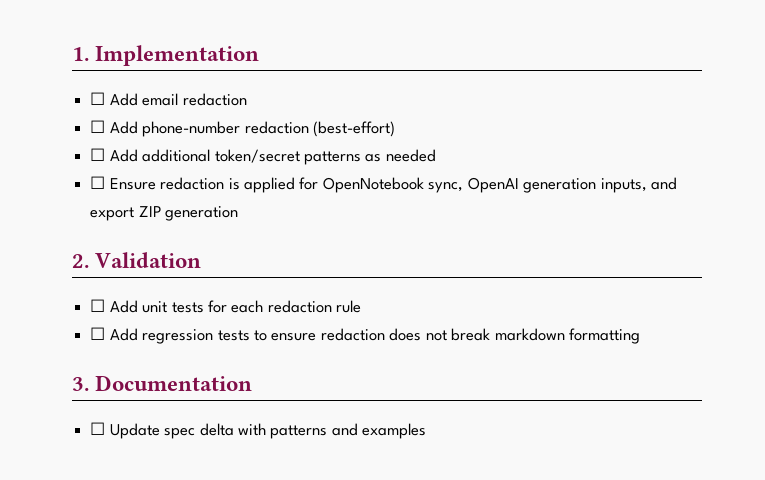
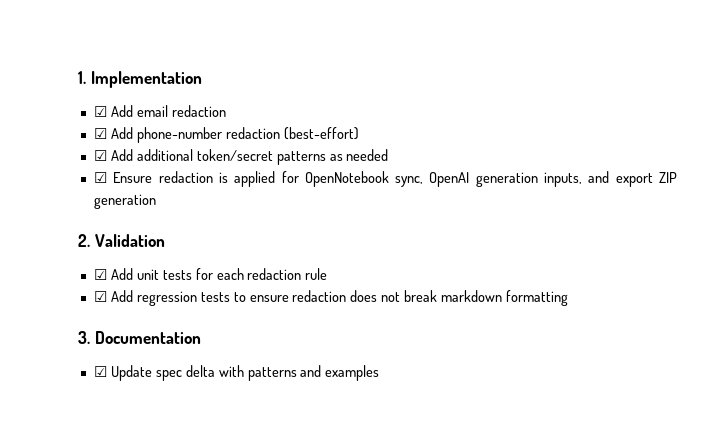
- ☐ Add email redaction
+ ☑ Add email redaction
- ☐ Add phone-number redaction (best-effort)
+ ☑ Add phone-number redaction (best-effort)
- ☐ Add additional token/secret patterns as needed
+ ☑ Add additional token/secret patterns as needed
- ☐ Ensure redaction is applied for OpenNotebook sync, OpenAI generation inputs, and export ZIP generation
+ ☑ Ensure redaction is applied for OpenNotebook sync, OpenAI generation inputs, and export ZIP generation
- ☐ Add unit tests for each redaction rule
+ ☑ Add unit tests for each redaction rule
- ☐ Add regression tests to ensure redaction does not break markdown formatting
+ ☑ Add regression tests to ensure redaction does not break markdown formatting
- ☐ Update spec delta with patterns and examples
+ ☑ Update spec delta with patterns and examples

